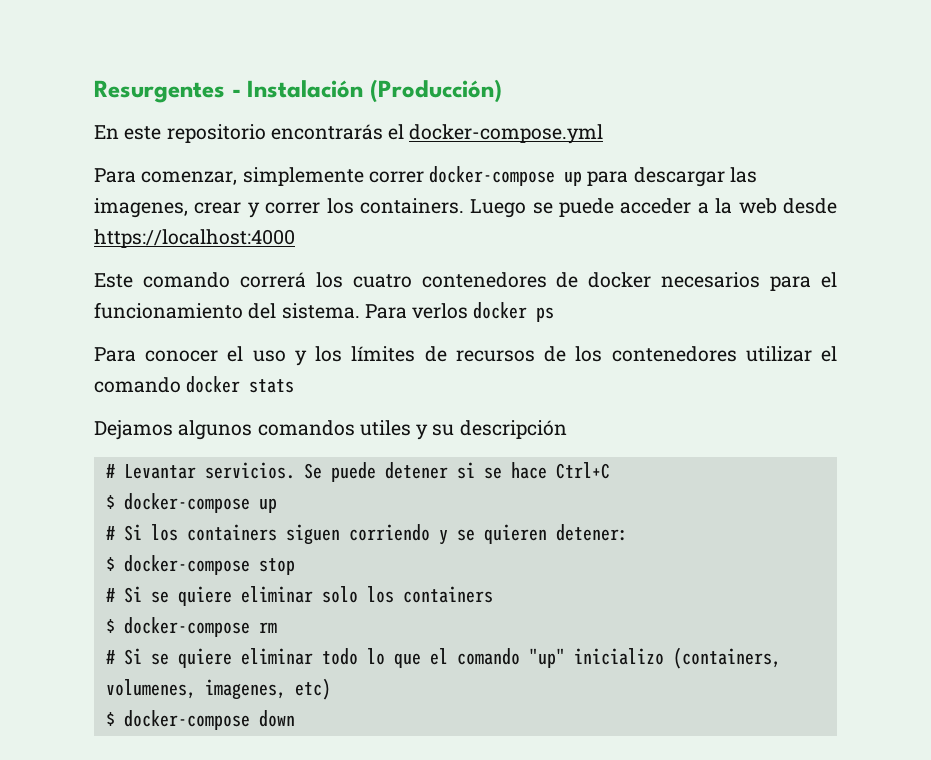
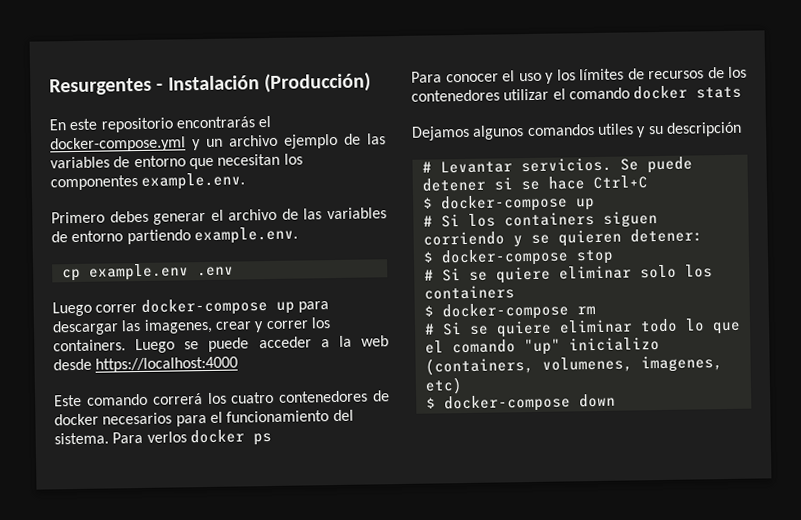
- En este repositorio encontrarás el docker-compose.yml
- Para comenzar, simplemente correr docker-compose up para descargar las imagenes, crear y correr los containers.
+ En este repositorio encontrarás el docker-compose.yml y un archivo ejemplo de las variables de entorno que necesitan los componentes example.env.
+ Primero debes generar el archivo de las variables de entorno partiendo example.env.
+ cp example.env .env
+ Luego correr docker-compose up para descargar las imagenes, crear y correr los containers.

